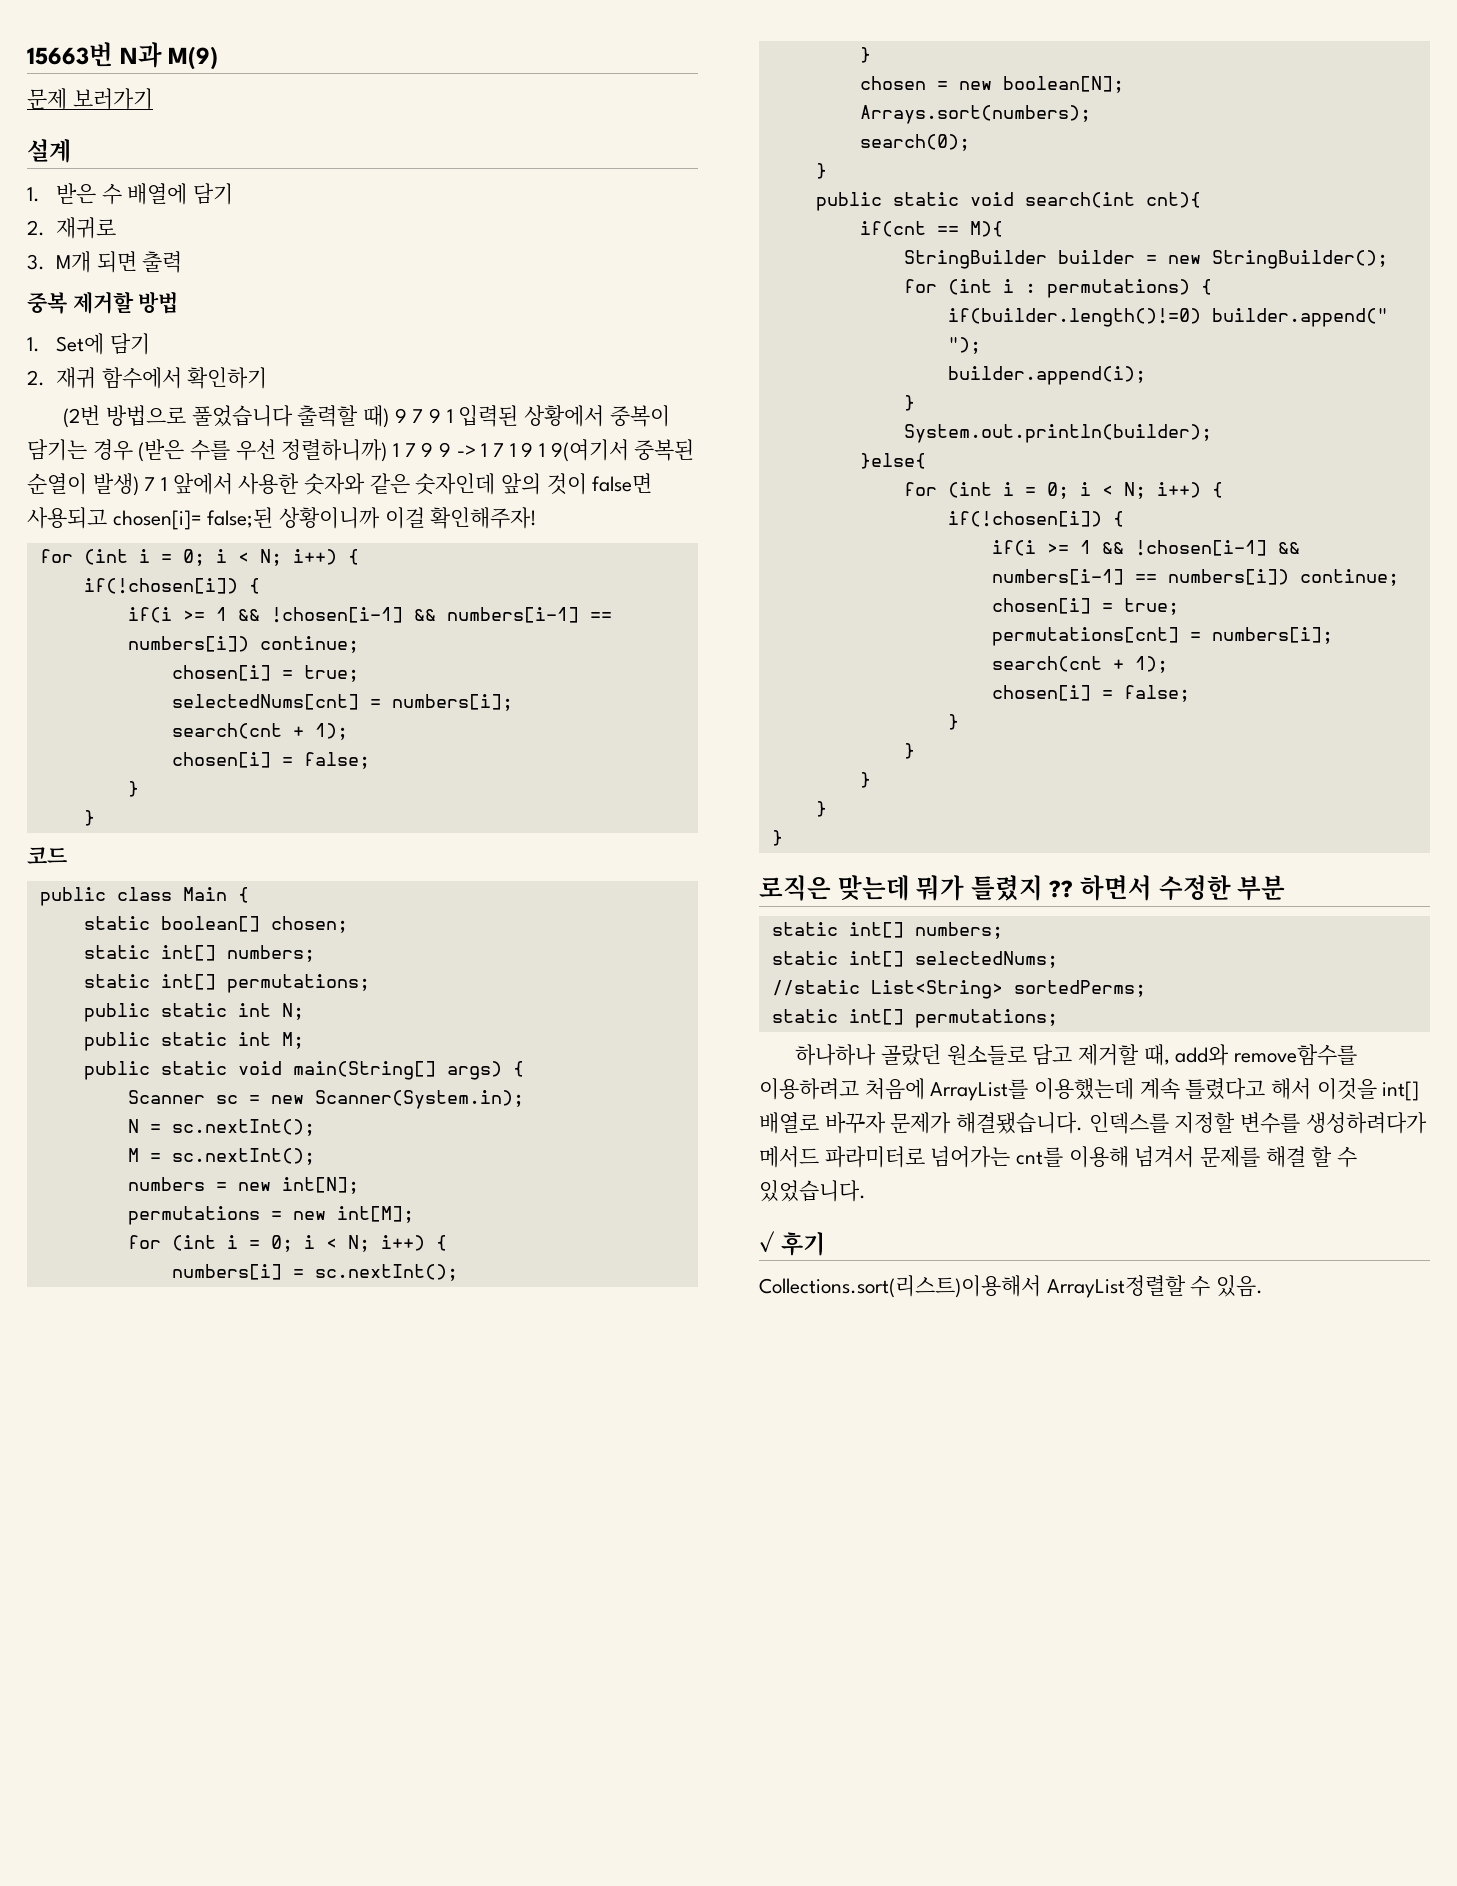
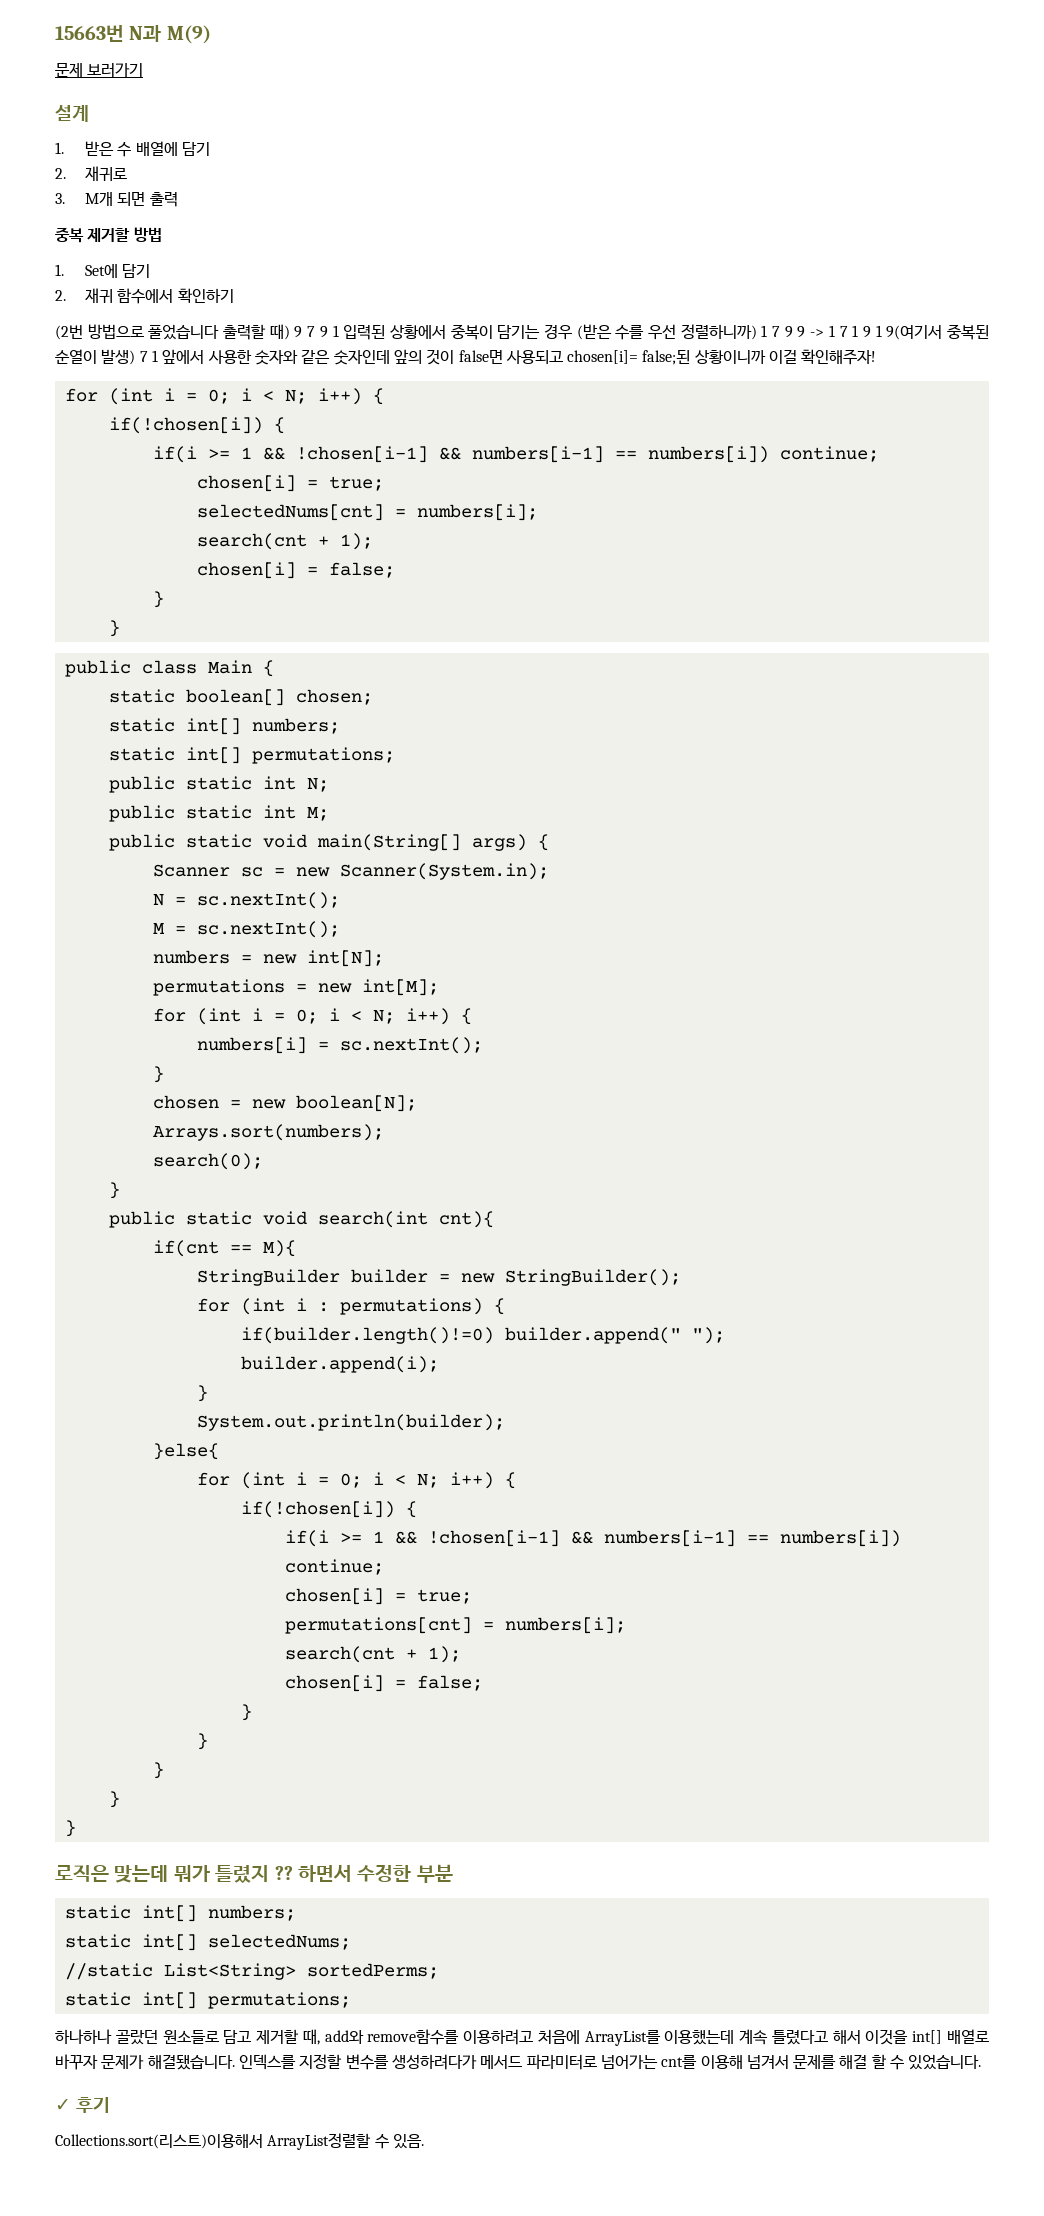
- 코드

